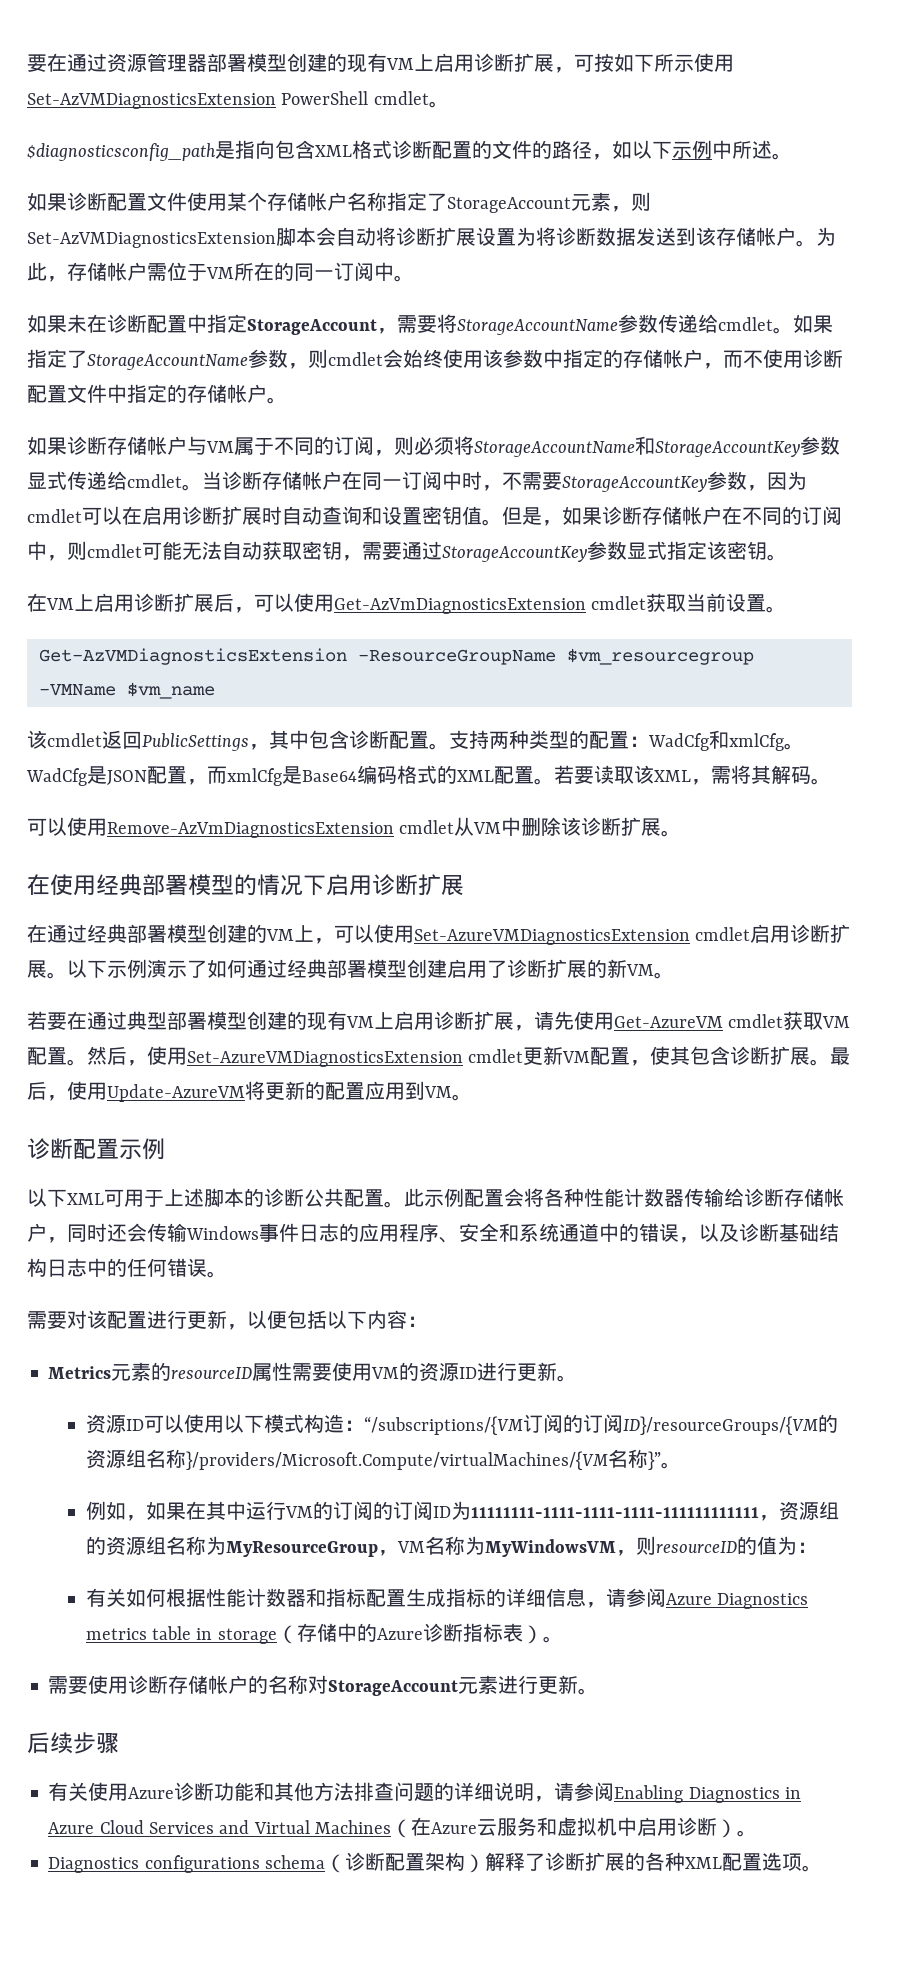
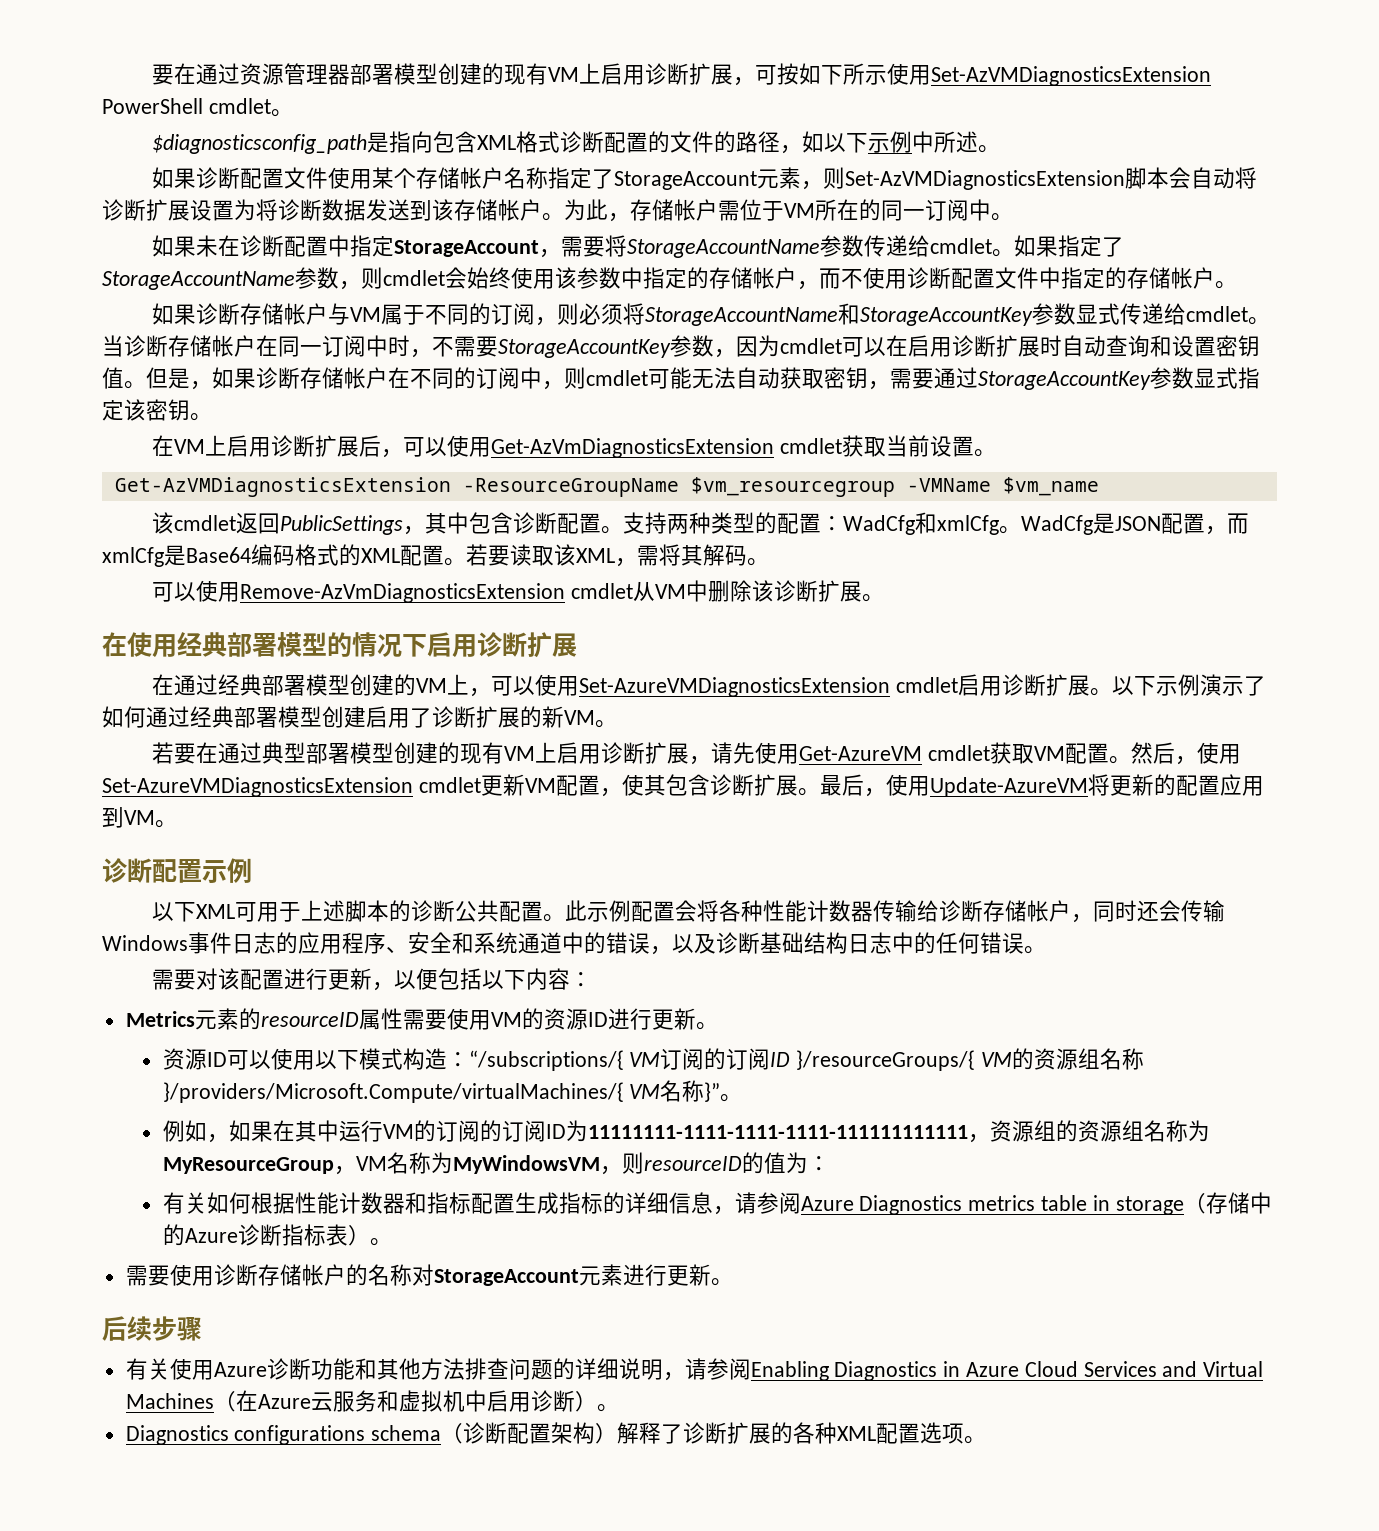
- 资源ID可以使用以下模式构造：“/subscriptions/{VM订阅的订阅ID}/resourceGroups/{VM的资源组名称}/providers/Microsoft.Compute/virtualMachines/{VM名称}”。
+ 资源ID可以使用以下模式构造：“/subscriptions/{ VM订阅的订阅ID }/resourceGroups/{ VM的资源组名称}/providers/Microsoft.Compute/virtualMachines/{ VM名称}”。

